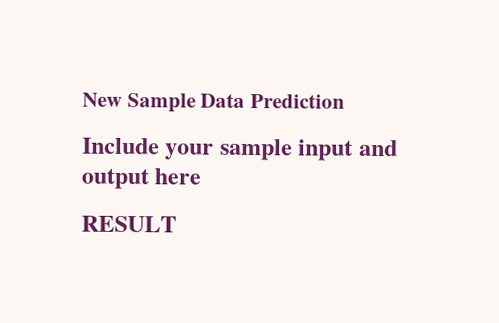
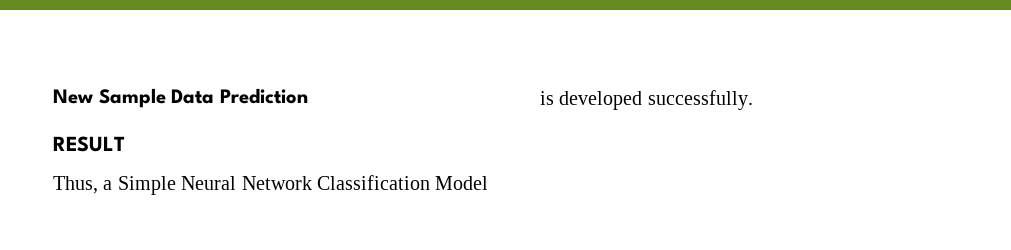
- Include your sample input and output here
  RESULT
+ Thus, a Simple Neural Network Classification Model is developed successfully.

